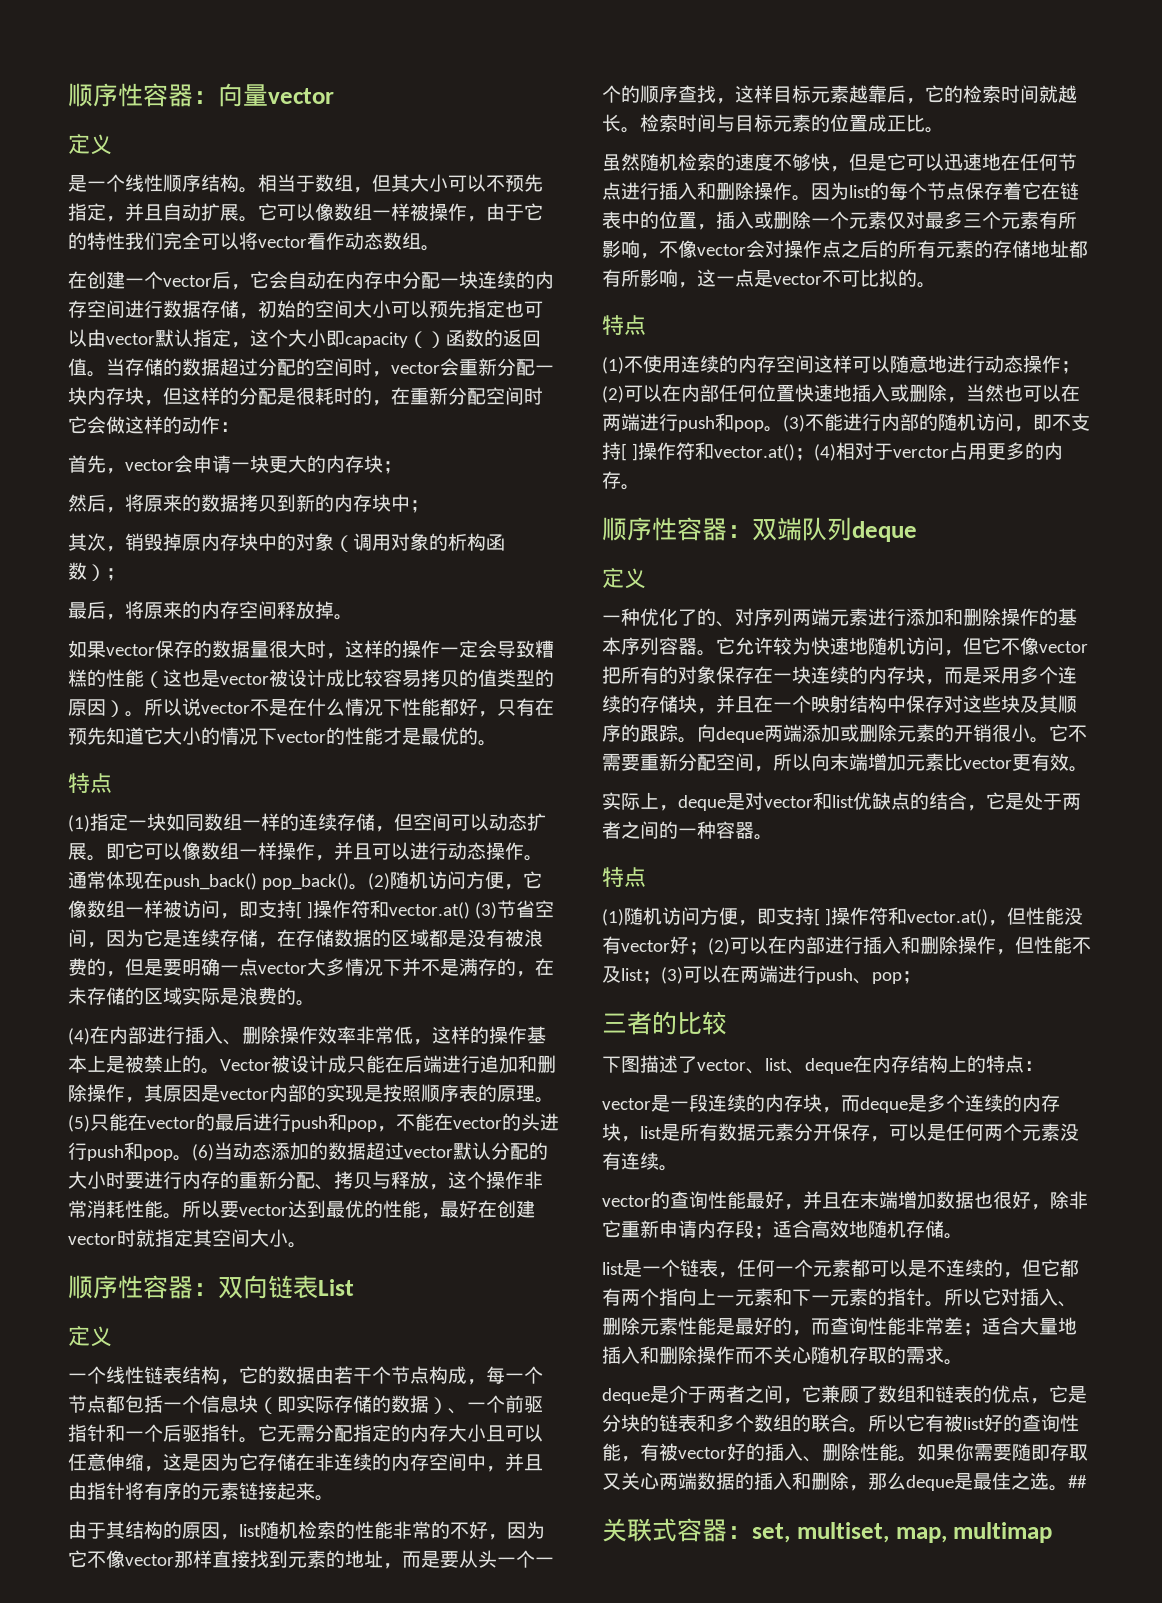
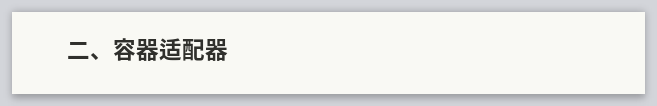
- 顺序性容器：向量vector
- 定义
- 是一个线性顺序结构。相当于数组，但其大小可以不预先指定，并且自动扩展。它可以像数组一样被操作，由于它的特性我们完全可以将vector看作动态数组。
- 在创建一个vector后，它会自动在内存中分配一块连续的内存空间进行数据存储，初始的空间大小可以预先指定也可以由vector默认指定，这个大小即capacity（）函数的返回值。当存储的数据超过分配的空间时，vector会重新分配一块内存块，但这样的分配是很耗时的，在重新分配空间时它会做这样的动作：
- 首先，vector会申请一块更大的内存块；
- 然后，将原来的数据拷贝到新的内存块中；
- 其次，销毁掉原内存块中的对象（调用对象的析构函数）；
- 最后，将原来的内存空间释放掉。
- 如果vector保存的数据量很大时，这样的操作一定会导致糟糕的性能（这也是vector被设计成比较容易拷贝的值类型的原因）。所以说vector不是在什么情况下性能都好，只有在预先知道它大小的情况下vector的性能才是最优的。
- 特点
- (1)指定一块如同数组一样的连续存储，但空间可以动态扩展。即它可以像数组一样操作，并且可以进行动态操作。通常体现在push_back() pop_back()。(2)随机访问方便，它像数组一样被访问，即支持[ ]操作符和vector.at() (3)节省空间，因为它是连续存储，在存储数据的区域都是没有被浪费的，但是要明确一点vector大多情况下并不是满存的，在未存储的区域实际是浪费的。
- (4)在内部进行插入、删除操作效率非常低，这样的操作基本上是被禁止的。Vector被设计成只能在后端进行追加和删除操作，其原因是vector内部的实现是按照顺序表的原理。(5)只能在vector的最后进行push和pop，不能在vector的头进行push和pop。(6)当动态添加的数据超过vector默认分配的大小时要进行内存的重新分配、拷贝与释放，这个操作非常消耗性能。所以要vector达到最优的性能，最好在创建vector时就指定其空间大小。
- 顺序性容器：双向链表List
- 定义
- 一个线性链表结构，它的数据由若干个节点构成，每一个节点都包括一个信息块（即实际存储的数据）、一个前驱指针和一个后驱指针。它无需分配指定的内存大小且可以任意伸缩，这是因为它存储在非连续的内存空间中，并且由指针将有序的元素链接起来。
- 由于其结构的原因，list随机检索的性能非常的不好，因为它不像vector那样直接找到元素的地址，而是要从头一个一个的顺序查找，这样目标元素越靠后，它的检索时间就越长。检索时间与目标元素的位置成正比。
- 虽然随机检索的速度不够快，但是它可以迅速地在任何节点进行插入和删除操作。因为list的每个节点保存着它在链表中的位置，插入或删除一个元素仅对最多三个元素有所影响，不像vector会对操作点之后的所有元素的存储地址都有所影响，这一点是vector不可比拟的。
- 特点
- (1)不使用连续的内存空间这样可以随意地进行动态操作；(2)可以在内部任何位置快速地插入或删除，当然也可以在两端进行push和pop。(3)不能进行内部的随机访问，即不支持[ ]操作符和vector.at()；(4)相对于verctor占用更多的内存。
- 顺序性容器：双端队列deque
- 定义
- 一种优化了的、对序列两端元素进行添加和删除操作的基本序列容器。它允许较为快速地随机访问，但它不像vector把所有的对象保存在一块连续的内存块，而是采用多个连续的存储块，并且在一个映射结构中保存对这些块及其顺序的跟踪。向deque两端添加或删除元素的开销很小。它不需要重新分配空间，所以向末端增加元素比vector更有效。
- 实际上，deque是对vector和list优缺点的结合，它是处于两者之间的一种容器。
- 特点
- (1)随机访问方便，即支持[ ]操作符和vector.at()，但性能没有vector好；(2)可以在内部进行插入和删除操作，但性能不及list；(3)可以在两端进行push、pop；
- 三者的比较
- 下图描述了vector、list、deque在内存结构上的特点：
- vector是一段连续的内存块，而deque是多个连续的内存块，list是所有数据元素分开保存，可以是任何两个元素没有连续。
- vector的查询性能最好，并且在末端增加数据也很好，除非它重新申请内存段；适合高效地随机存储。
- list是一个链表，任何一个元素都可以是不连续的，但它都有两个指向上一元素和下一元素的指针。所以它对插入、删除元素性能是最好的，而查询性能非常差；适合大量地插入和删除操作而不关心随机存取的需求。
- deque是介于两者之间，它兼顾了数组和链表的优点，它是分块的链表和多个数组的联合。所以它有被list好的查询性能，有被vector好的插入、删除性能。如果你需要随即存取又关心两端数据的插入和删除，那么deque是最佳之选。##
- 关联式容器：set, multiset, map, multimap
+ 二、容器适配器

